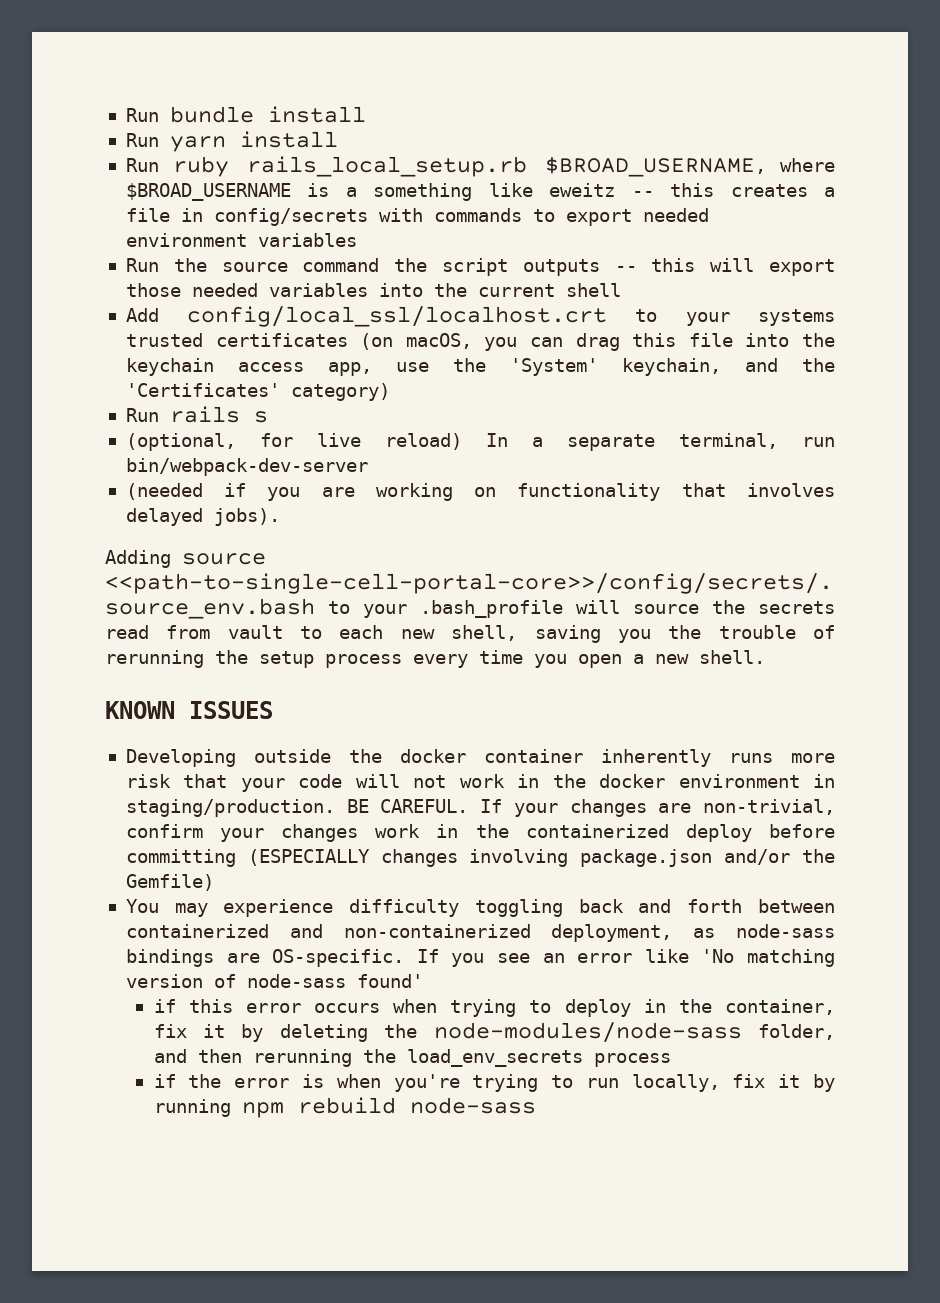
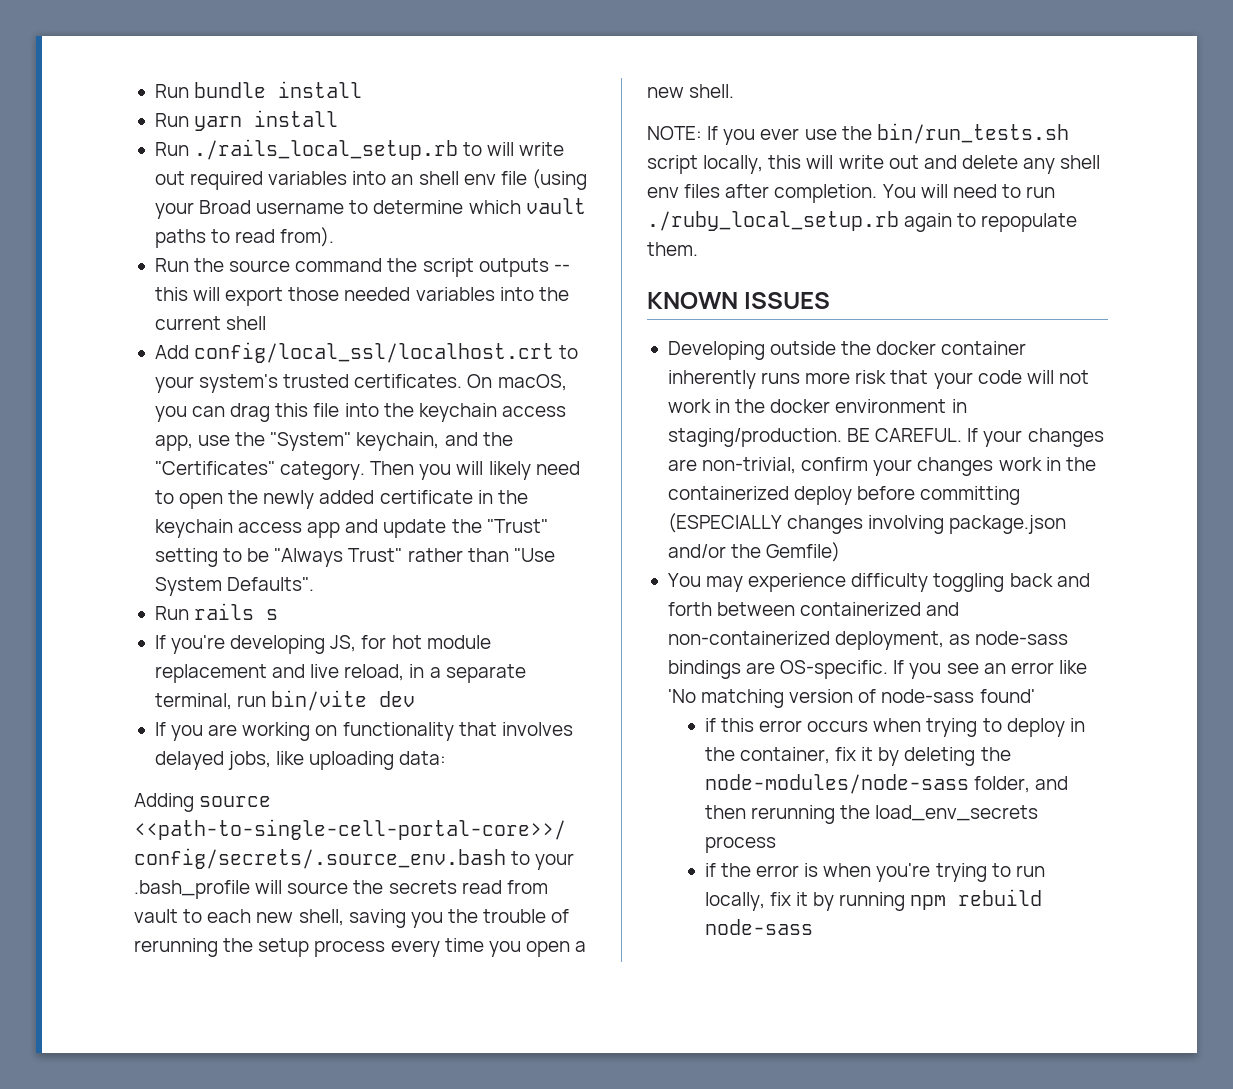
- Run ruby rails_local_setup.rb $BROAD_USERNAME, where $BROAD_USERNAME is a something like eweitz -- this creates a file in config/secrets with commands to export needed environment variables
+ Run ./rails_local_setup.rb to will write out required variables into an shell env file (using your Broad username to determine which vault paths to read from).
- Add config/local_ssl/localhost.crt to your systems trusted certificates (on macOS, you can drag this file into the keychain access app, use the 'System' keychain, and the 'Certificates' category)
+ Add config/local_ssl/localhost.crt to your system's trusted certificates. On macOS, you can drag this file into the keychain access app, use the "System" keychain, and the "Certificates" category. Then you will likely need to open the newly added certificate in the keychain access app and update the "Trust" setting to be "Always Trust" rather than "Use System Defaults".
  Run rails s
- (optional, for live reload) In a separate terminal, run bin/webpack-dev-server
- (needed if you are working on functionality that involves delayed jobs).
+ If you're developing JS, for hot module replacement and live reload, in a separate terminal, run bin/vite dev
+ If you are working on functionality that involves delayed jobs, like uploading data:
+ NOTE: If you ever use the bin/run_tests.sh script locally, this will write out and delete any shell env files after completion. You will need to run ./ruby_local_setup.rb again to repopulate them.

